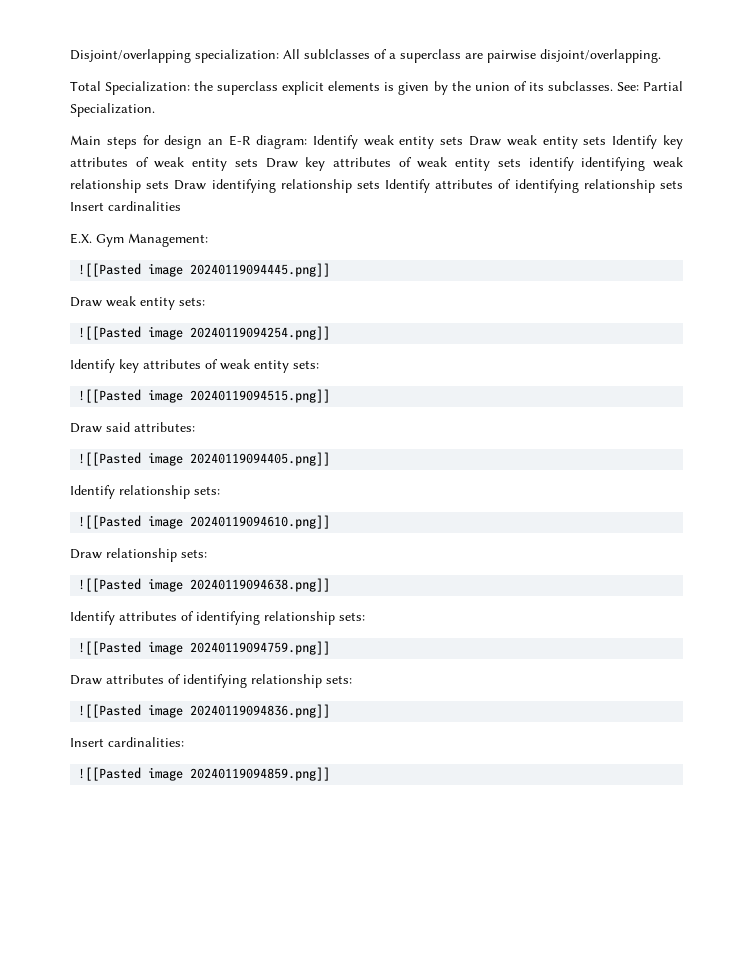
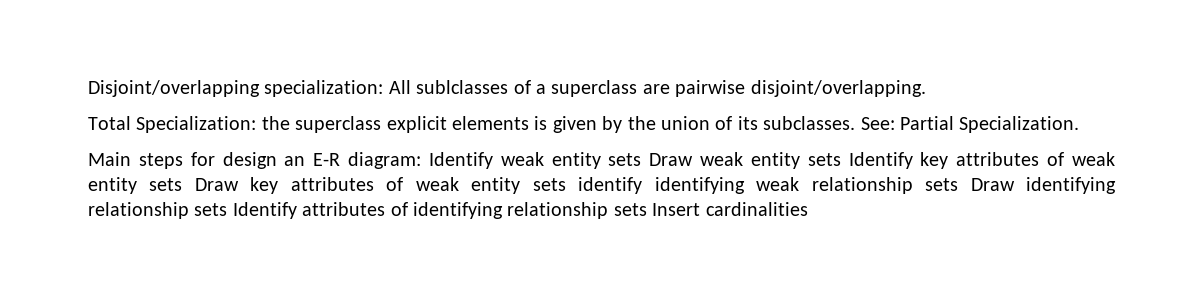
- E.X. Gym Management:
- ![[Pasted image 20240119094445.png]]
- Draw weak entity sets:
- ![[Pasted image 20240119094254.png]]
- Identify key attributes of weak entity sets:
- ![[Pasted image 20240119094515.png]]
- Draw said attributes:
- ![[Pasted image 20240119094405.png]]
- Identify relationship sets:
- ![[Pasted image 20240119094610.png]]
- Draw relationship sets:
- ![[Pasted image 20240119094638.png]]
- Identify attributes of identifying relationship sets:
- ![[Pasted image 20240119094759.png]]
- Draw attributes of identifying relationship sets:
- ![[Pasted image 20240119094836.png]]
- Insert cardinalities:
- ![[Pasted image 20240119094859.png]]

